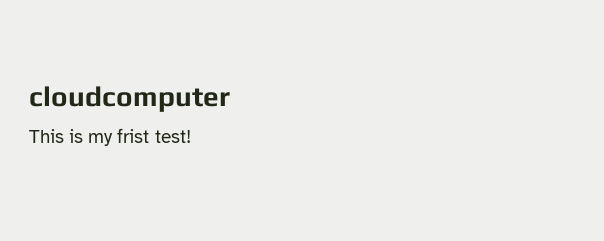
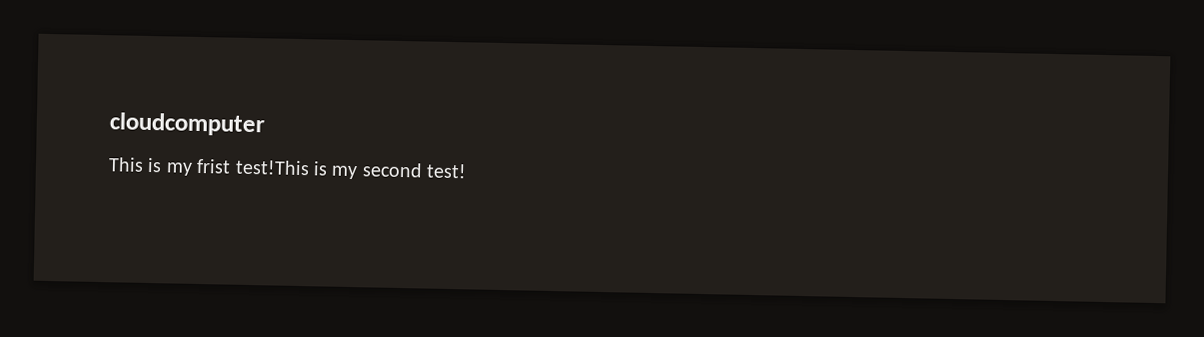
- This is my frist test!
+ This is my frist test!This is my second test!

